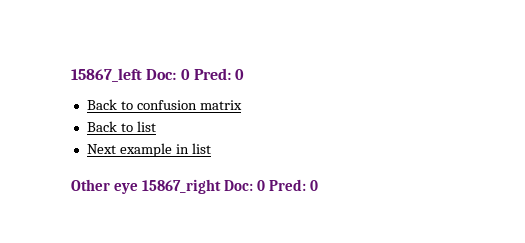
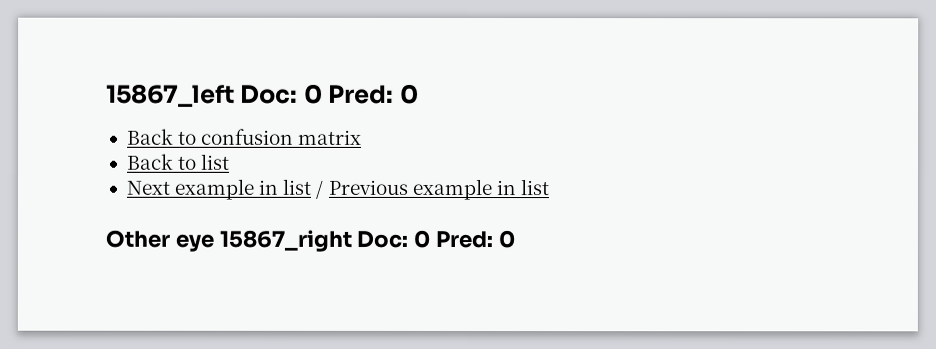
- Next example in list
+ Next example in list / Previous example in list

